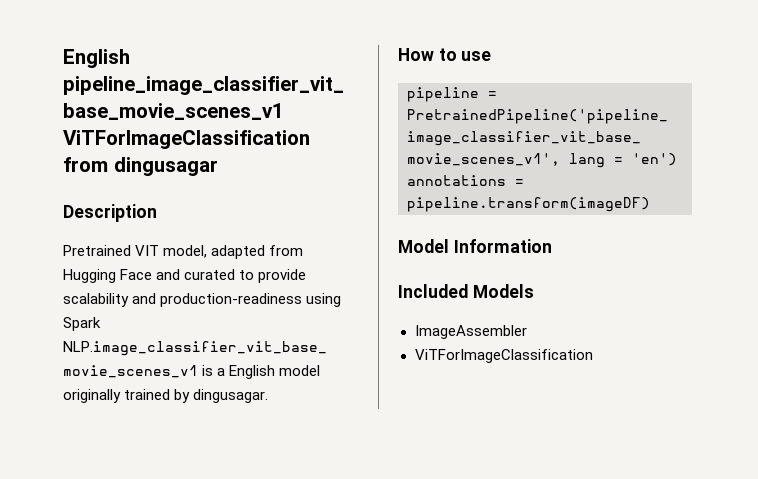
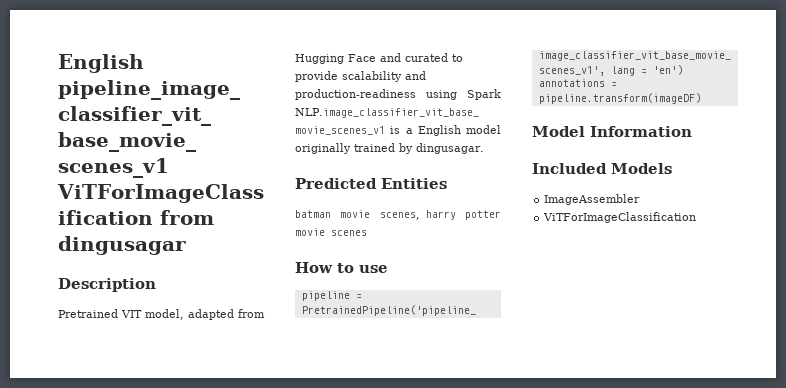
+ Predicted Entities
+ batman movie scenes, harry potter movie scenes

